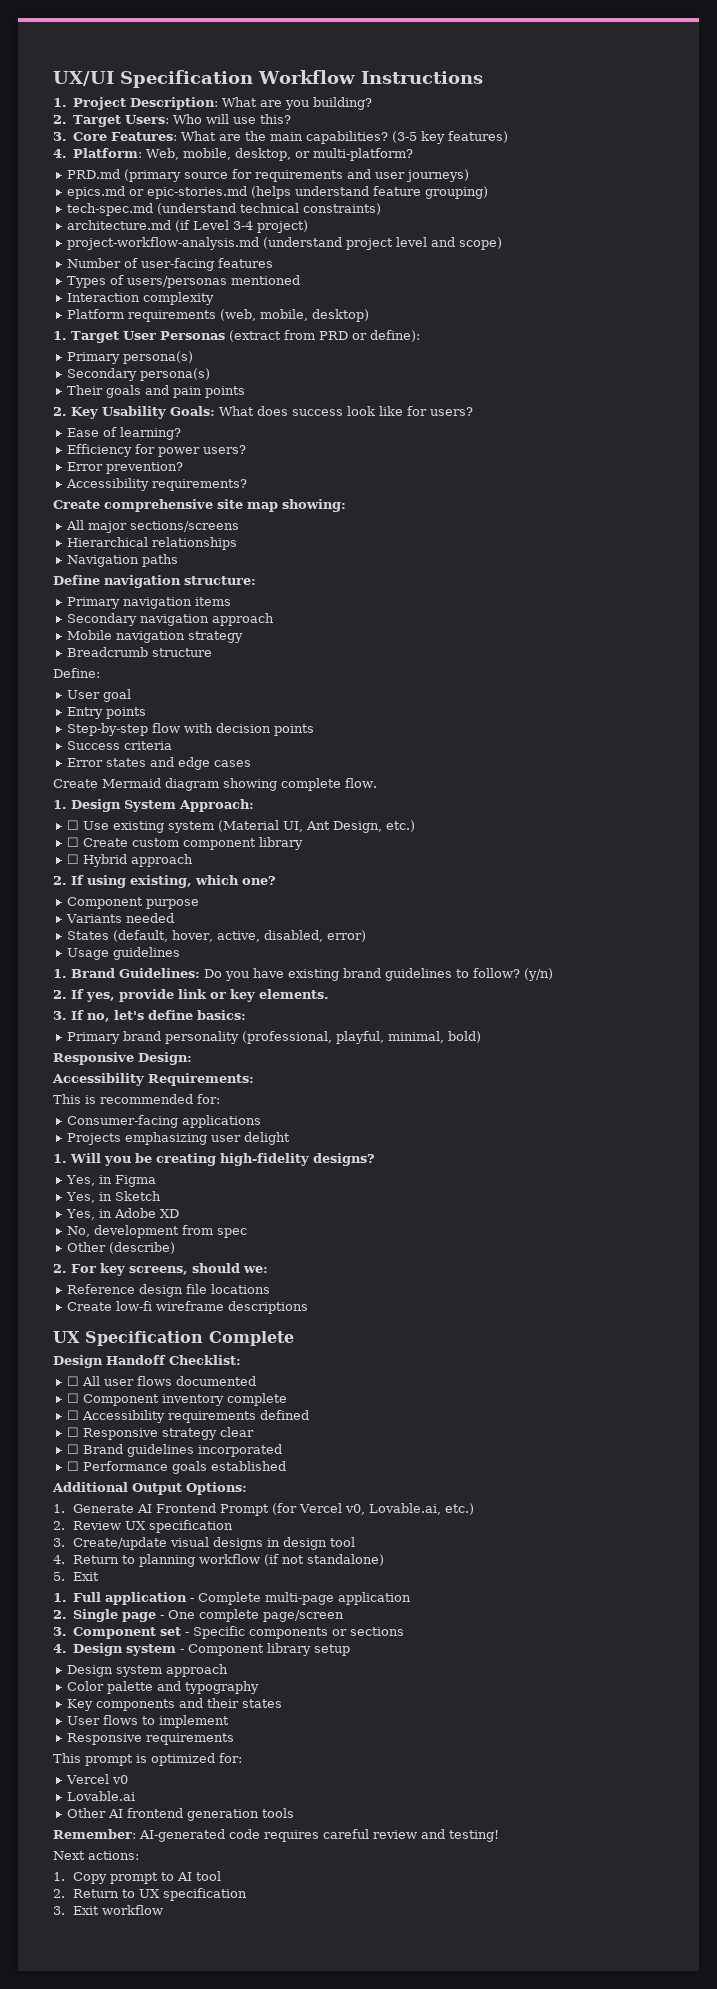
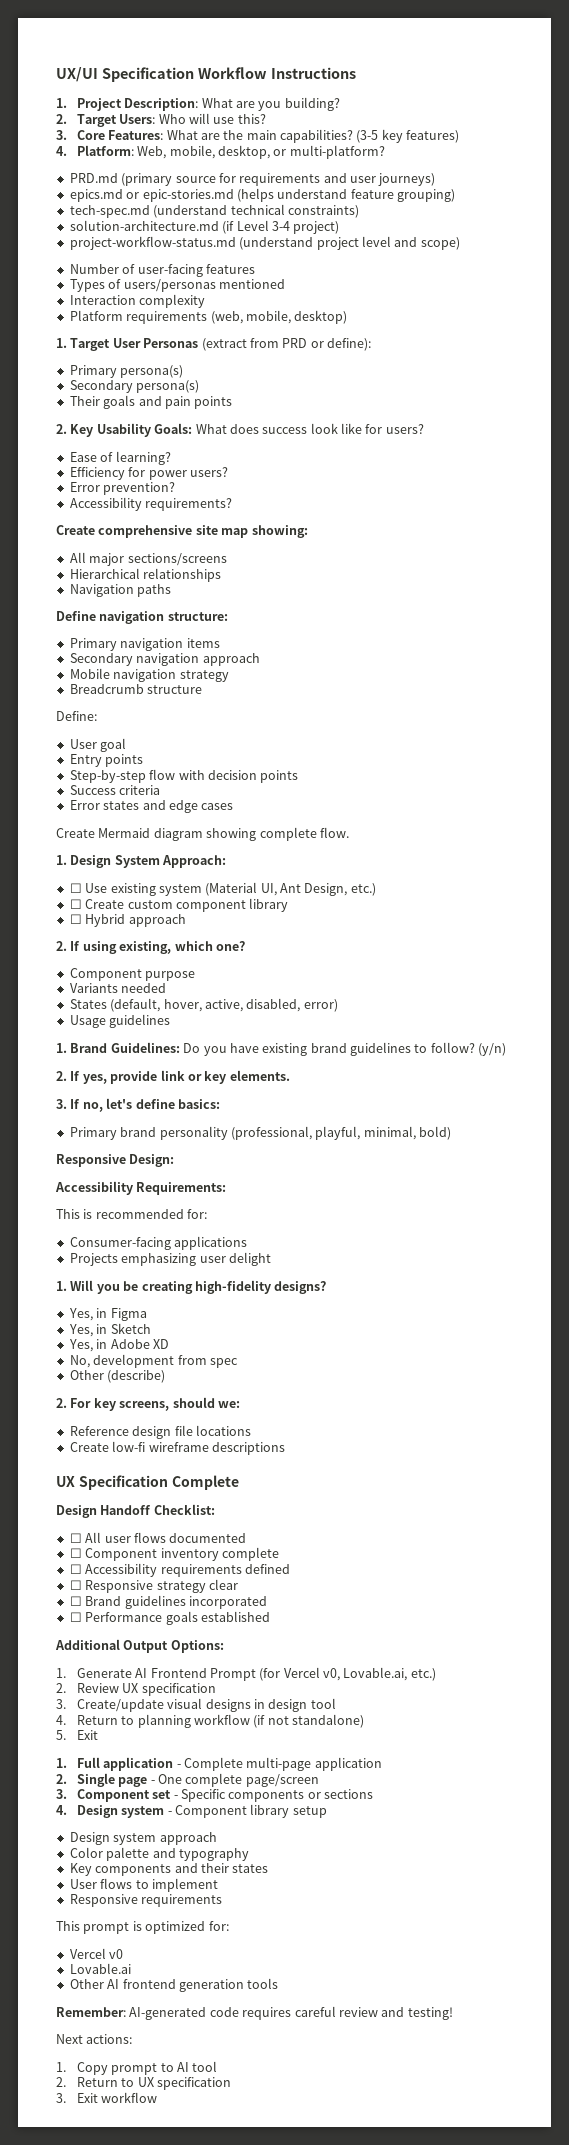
- architecture.md (if Level 3-4 project)
+ solution-architecture.md (if Level 3-4 project)
- project-workflow-analysis.md (understand project level and scope)
+ project-workflow-status.md (understand project level and scope)

